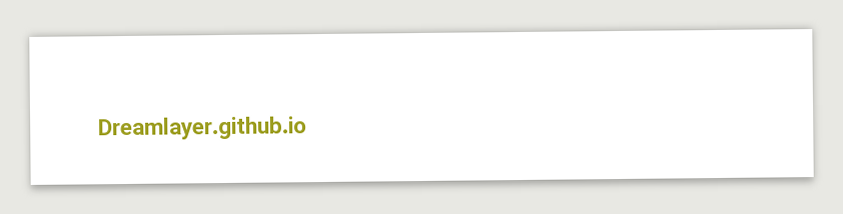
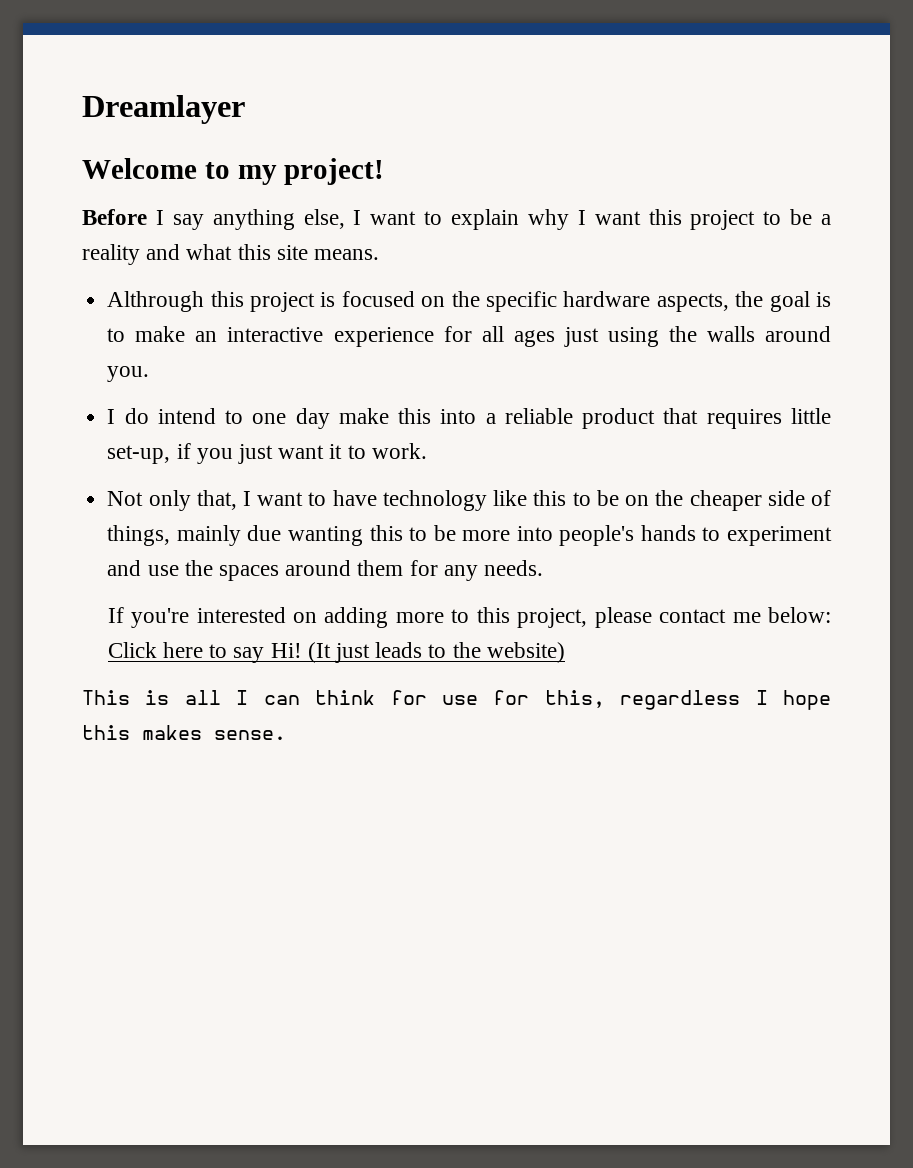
- Dreamlayer.github.io
+ Dreamlayer
+ Welcome to my project!
+ Before I say anything else, I want to explain why I want this project to be a reality and what this site means.
+ Althrough this project is focused on the specific hardware aspects, the goal is to make an interactive experience for all ages just using the walls around you.
+ I do intend to one day make this into a reliable product that requires little set-up, if you just want it to work.
+ Not only that, I want to have technology like this to be on the cheaper side of things, mainly due wanting this to be more into people's hands to experiment and use the spaces around them for any needs.
+ If you're interested on adding more to this project, please contact me below: Click here to say Hi! (It just leads to the website)
+ This is all I can think for use for this, regardless I hope this makes sense.

